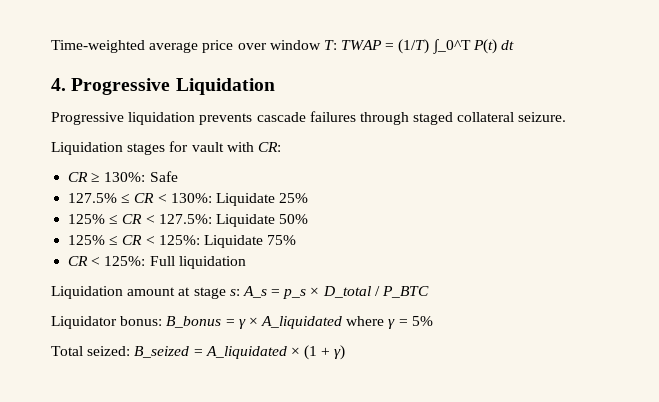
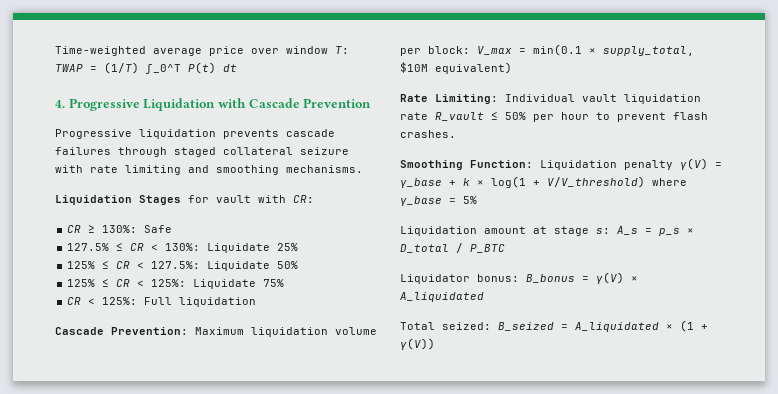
- 4. Progressive Liquidation
+ 4. Progressive Liquidation with Cascade Prevention
- Progressive liquidation prevents cascade failures through staged collateral seizure.
- Liquidation stages for vault with CR:
+ Progressive liquidation prevents cascade failures through staged collateral seizure with rate limiting and smoothing mechanisms.
+ Liquidation Stages for vault with CR:
+ Cascade Prevention: Maximum liquidation volume per block: V_max = min(0.1 × supply_total, $10M equivalent)
+ Rate Limiting: Individual vault liquidation rate R_vault ≤ 50% per hour to prevent flash crashes.
+ Smoothing Function: Liquidation penalty γ(V) = γ_base + k × log(1 + V/V_threshold) where γ_base = 5%
- Liquidator bonus: B_bonus = γ × A_liquidated where γ = 5%
+ Liquidator bonus: B_bonus = γ(V) × A_liquidated
- Total seized: B_seized = A_liquidated × (1 + γ)
+ Total seized: B_seized = A_liquidated × (1 + γ(V))

